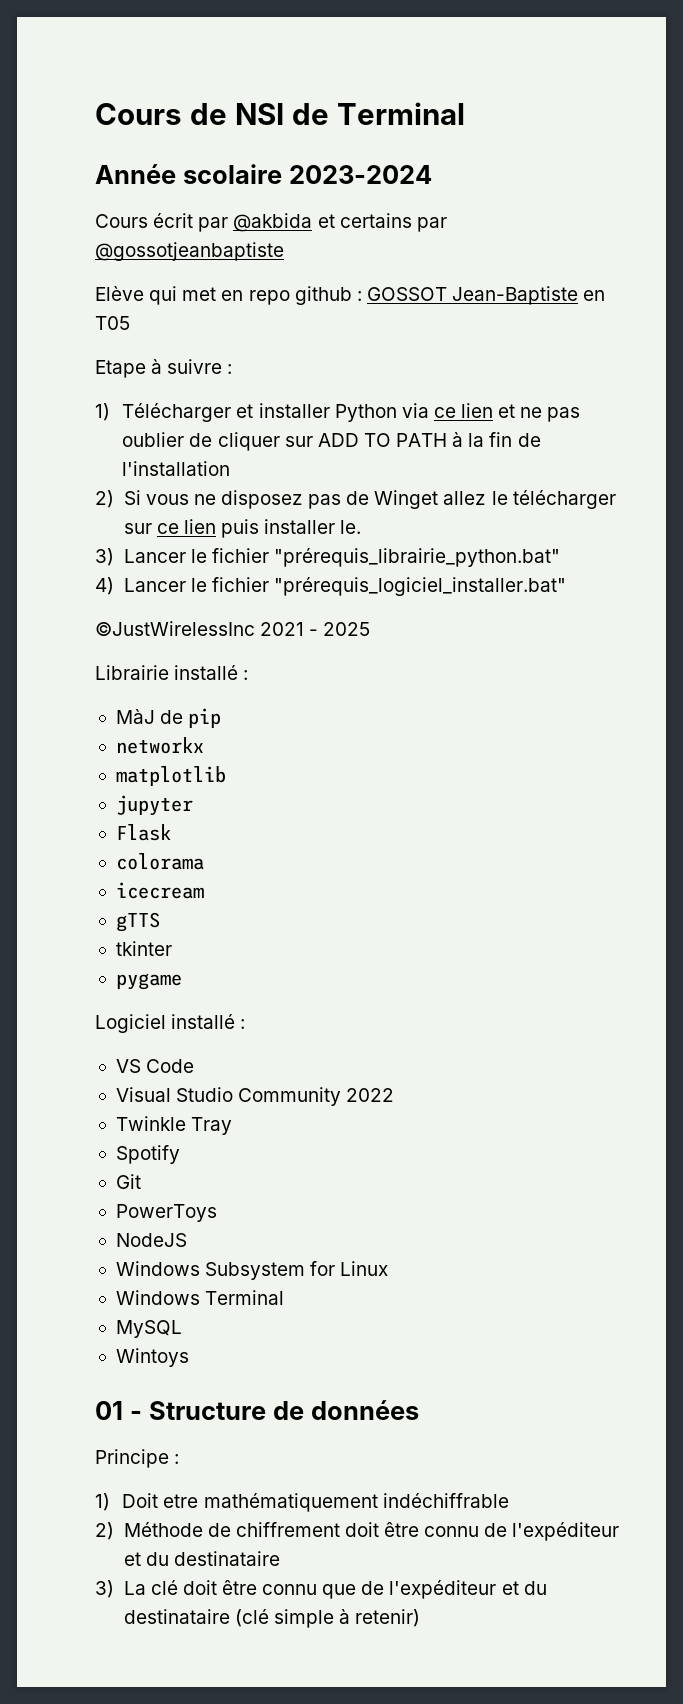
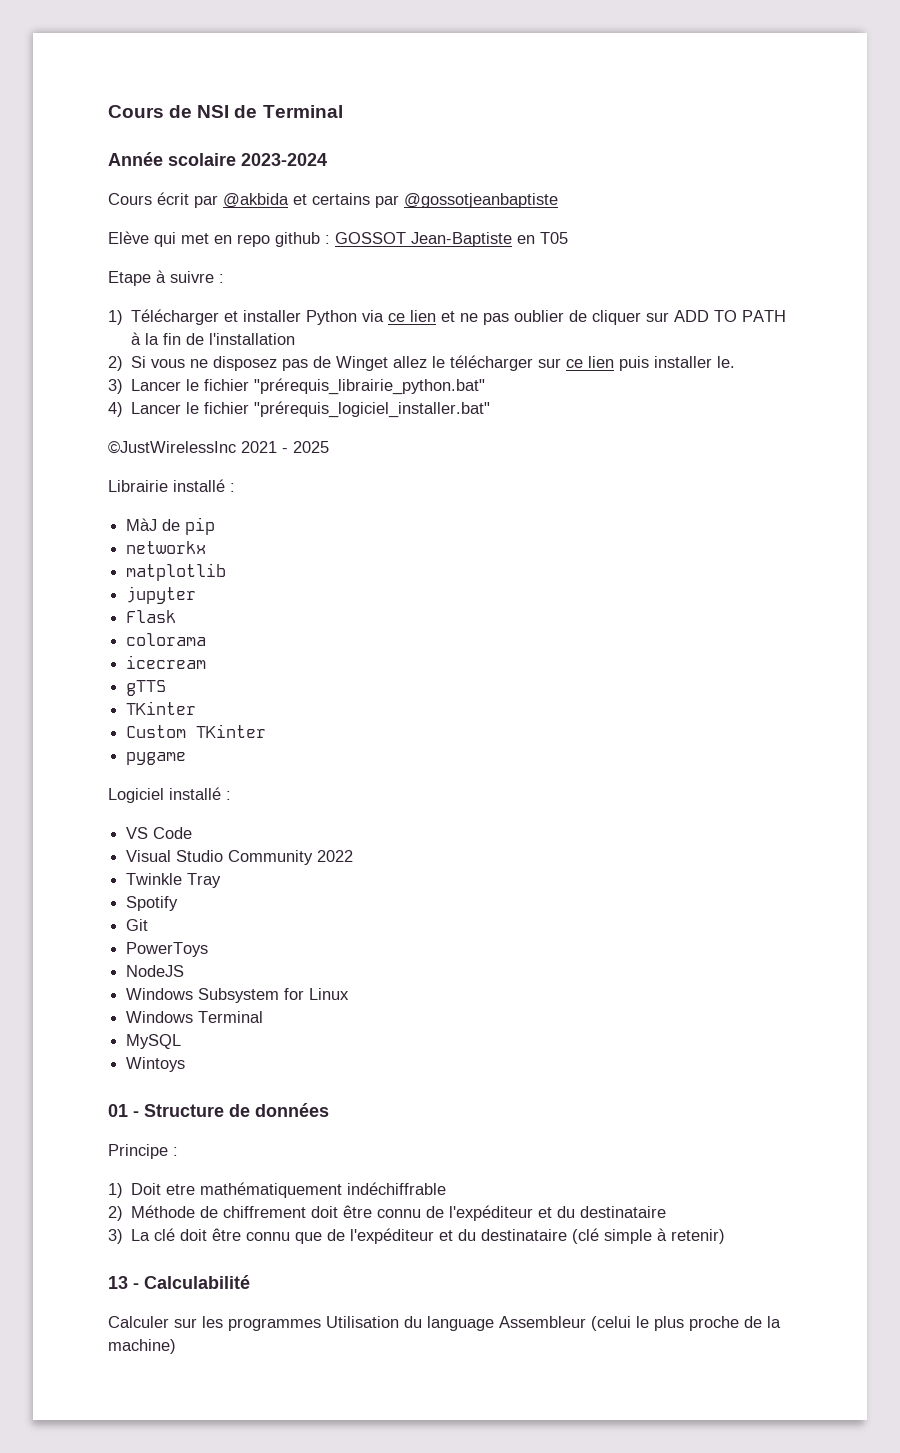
  gTTS
- tkinter
+ TKinter
+ Custom TKinter
+ 13 - Calculabilité
+ Calculer sur les programmes Utilisation du language Assembleur (celui le plus proche de la machine)

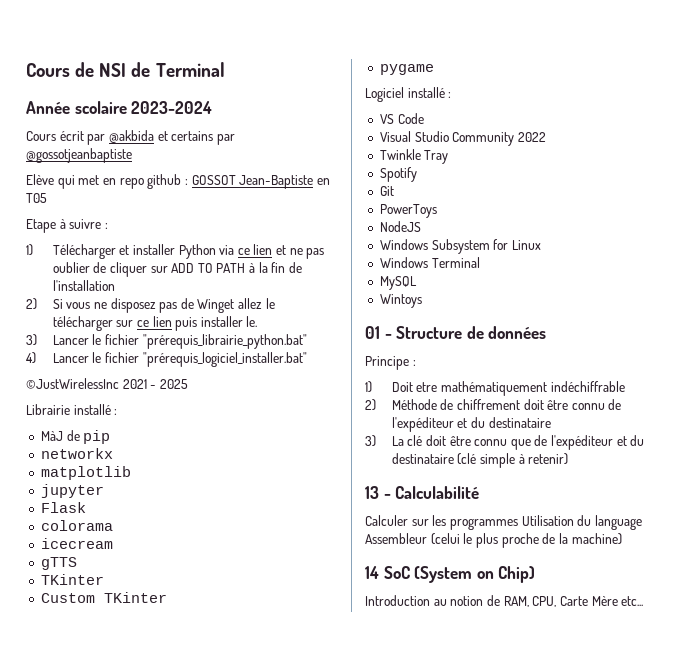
+ 14 SoC (System on Chip)
+ Introduction au notion de RAM, CPU, Carte Mère etc...

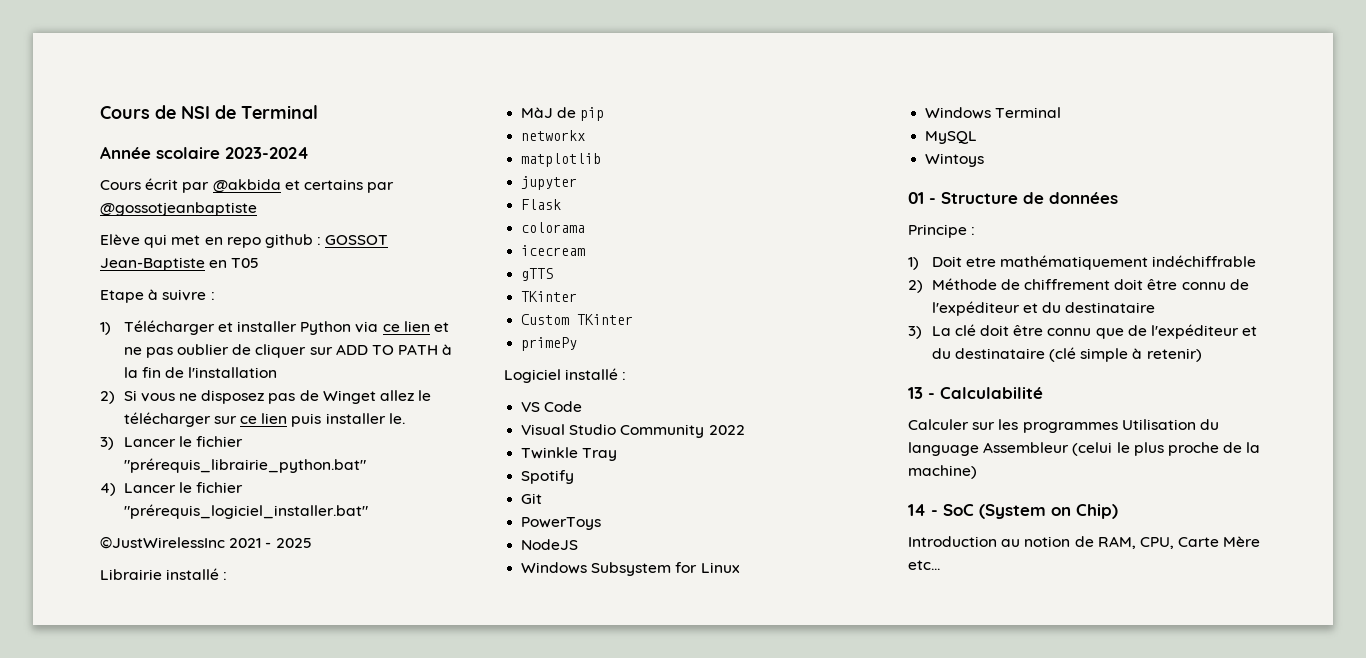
- pygame
+ primePy
- 14 SoC (System on Chip)
+ 14 - SoC (System on Chip)

